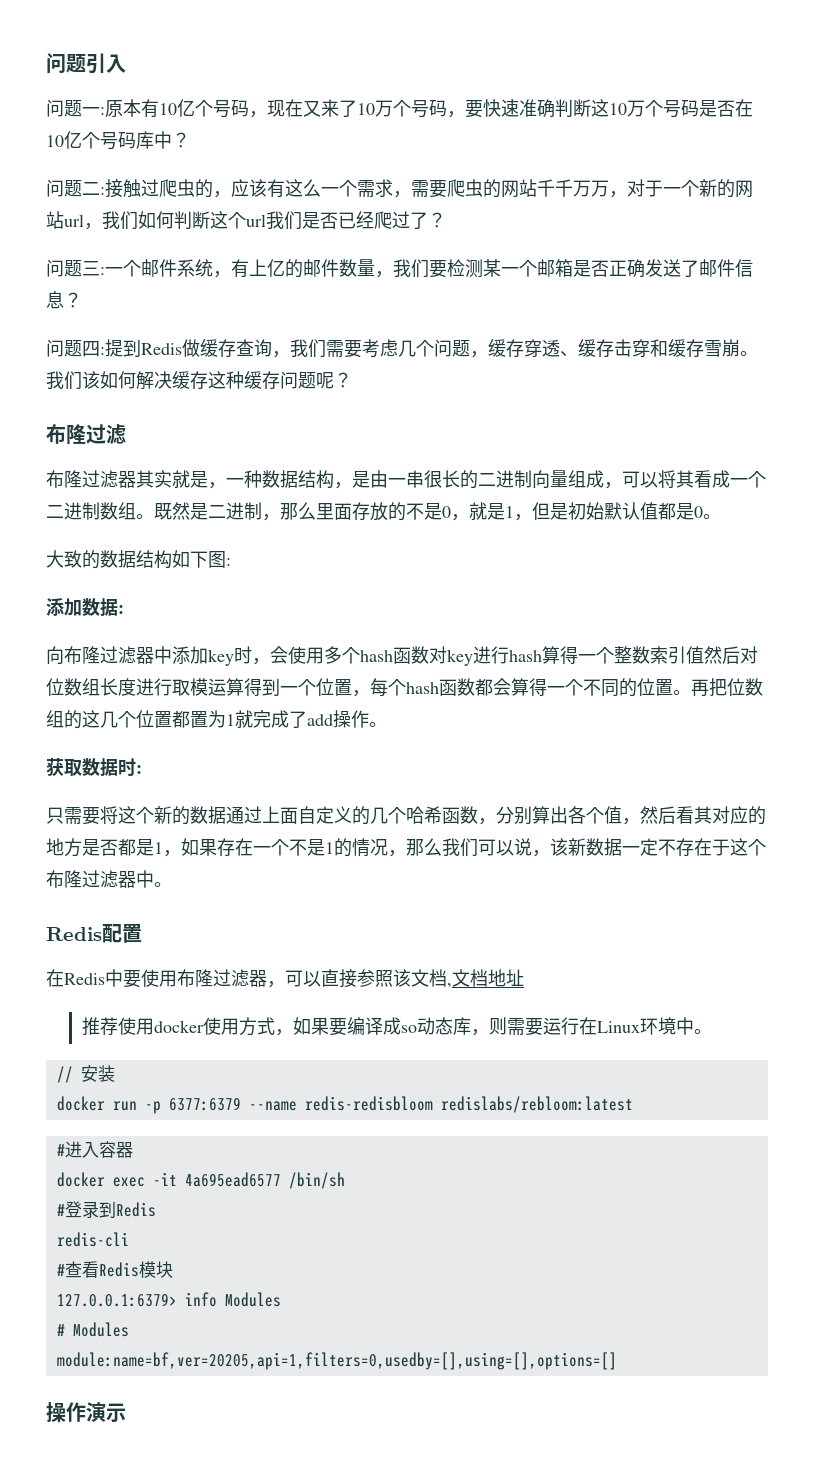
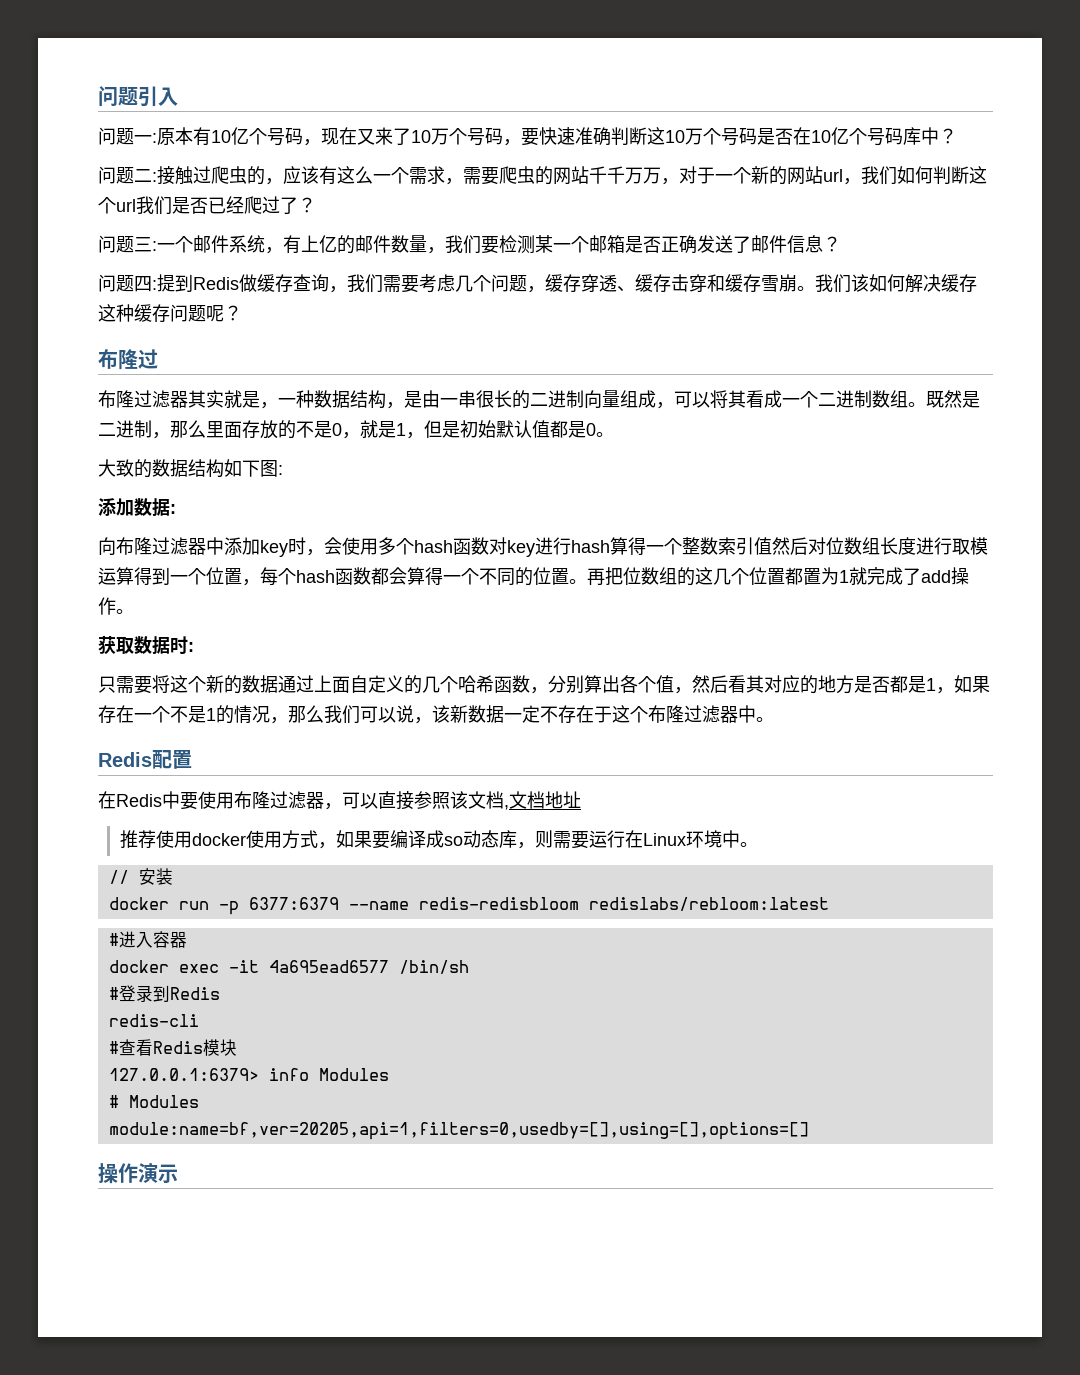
  我们该如何解决缓存这种缓存问题呢？
- 布隆过滤
+ 布隆过

